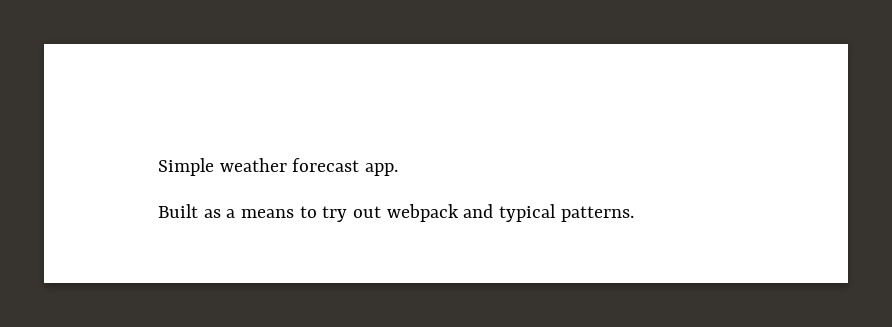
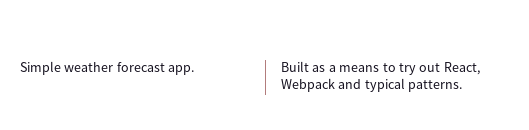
- Built as a means to try out webpack and typical patterns.
+ Built as a means to try out React, Webpack and typical patterns.

